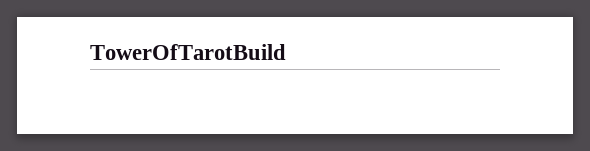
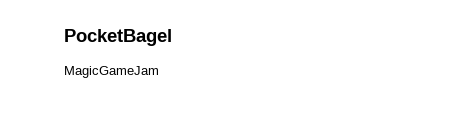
- TowerOfTarotBuild
+ PocketBagel
+ MagicGameJam

